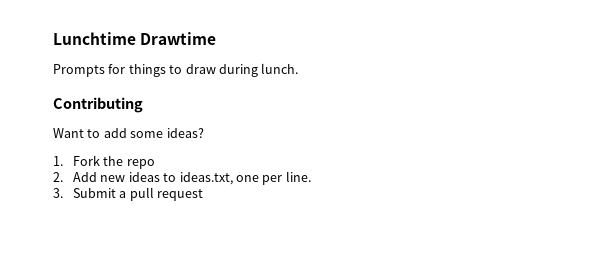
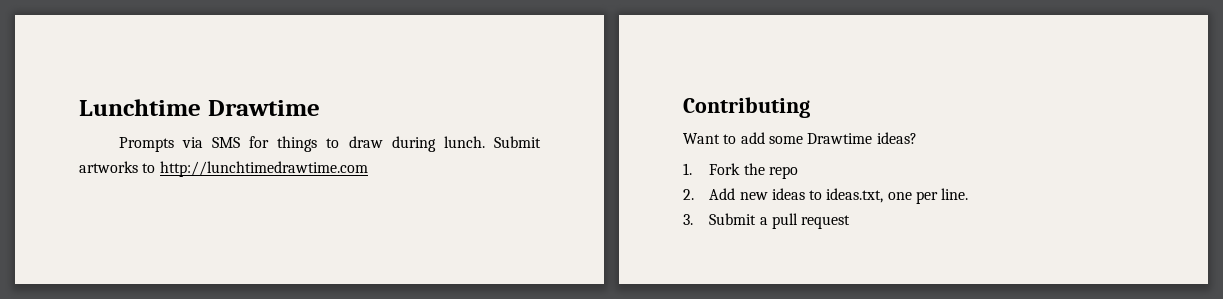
- Prompts for things to draw during lunch.
+ Prompts via SMS for things to draw during lunch. Submit artworks to http://lunchtimedrawtime.com
- Want to add some ideas?
+ Want to add some Drawtime ideas?

